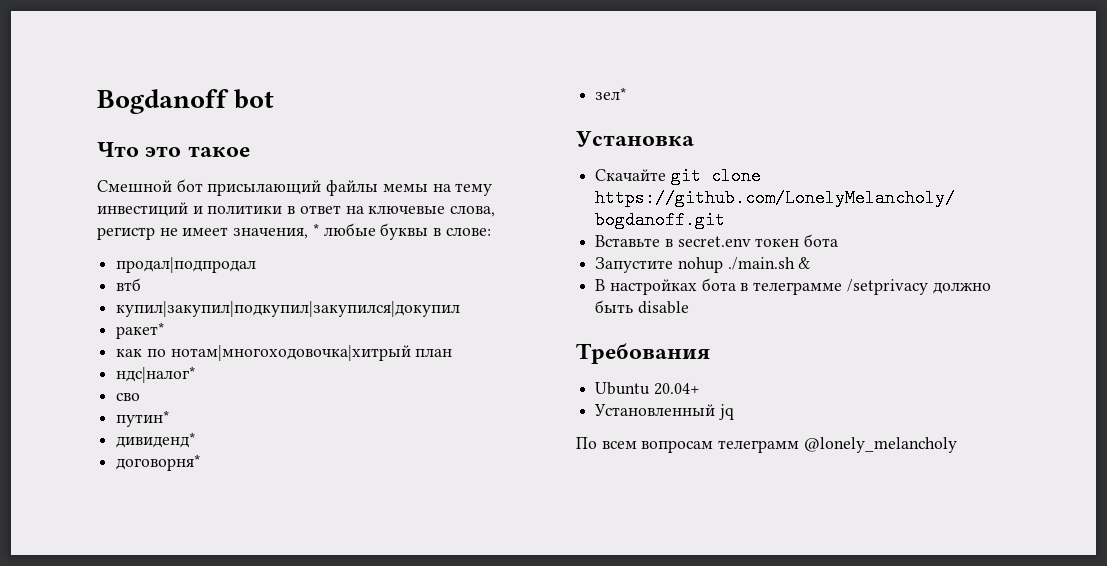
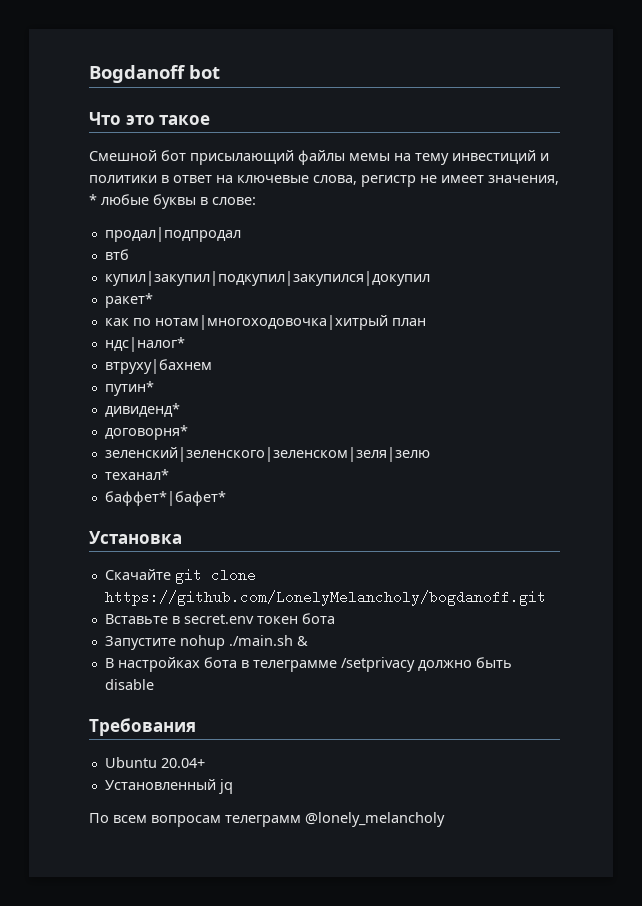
- сво
+ втруху|бахнем
- зел*
+ зеленский|зеленского|зеленском|зеля|зелю
+ теханал*
+ баффет*|бафет*

